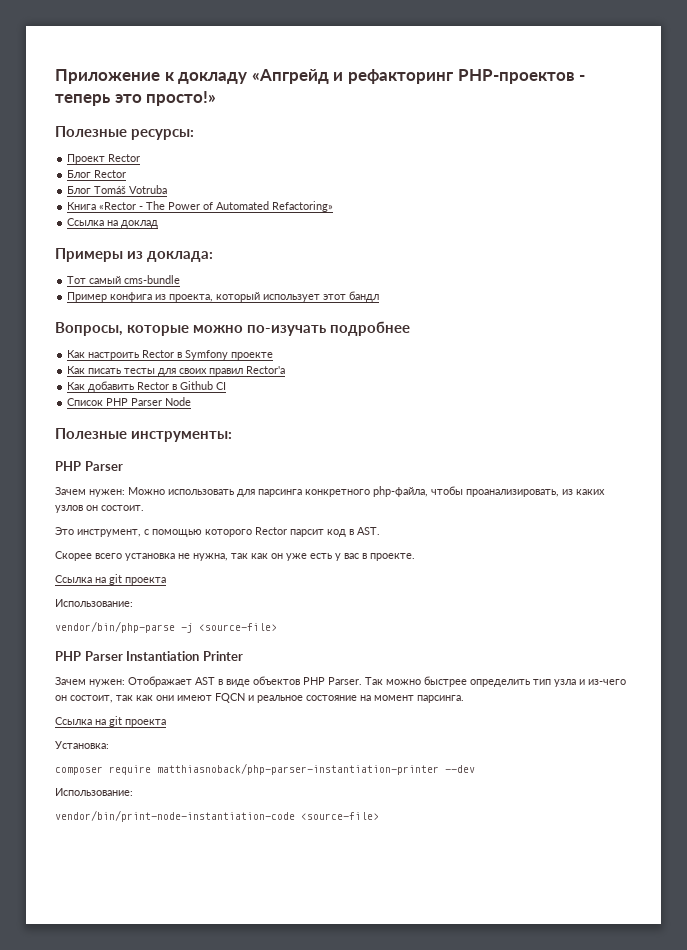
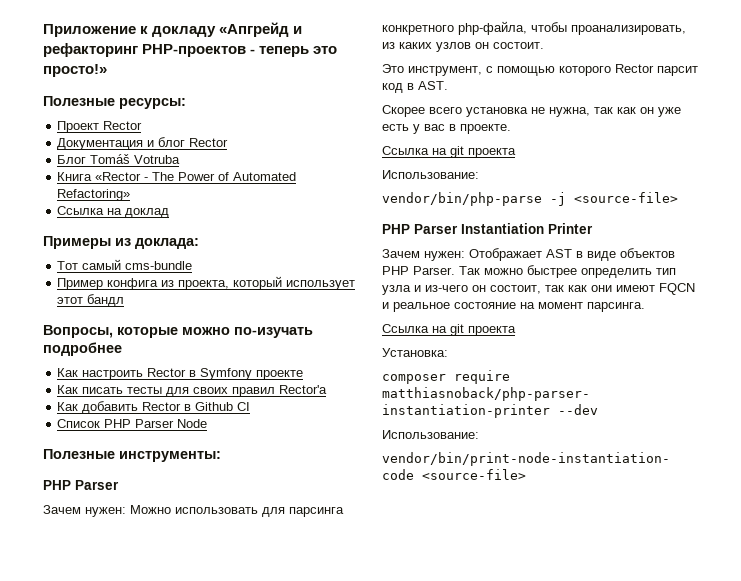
- Блог Rector
+ Документация и блог Rector

